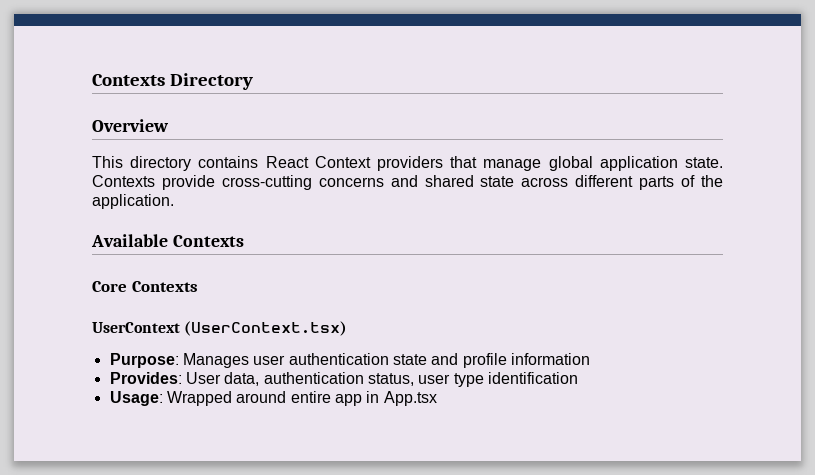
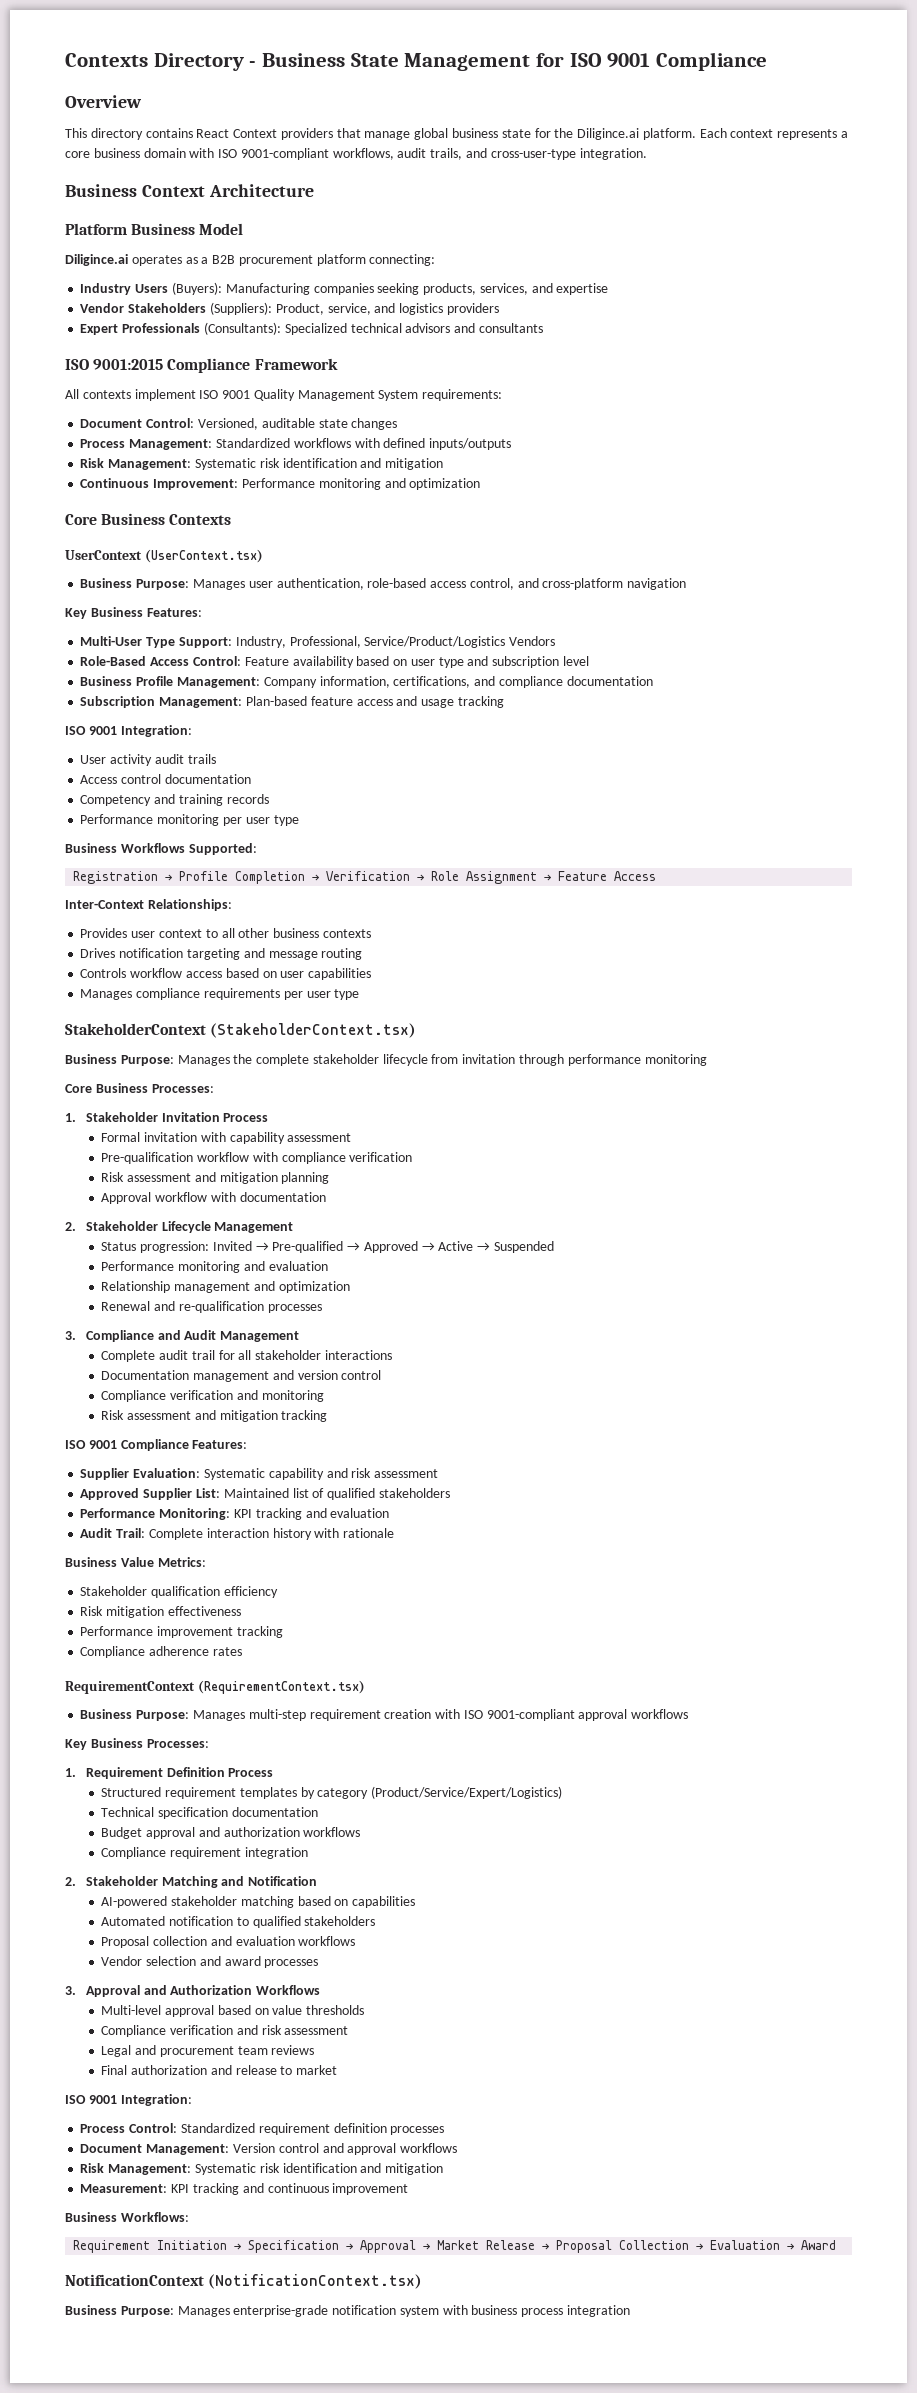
- Contexts Directory
+ Contexts Directory - Business State Management for ISO 9001 Compliance
- This directory contains React Context providers that manage global application state. Contexts provide cross-cutting concerns and shared state across different parts of the application.
- Available Contexts
- Core Contexts
+ This directory contains React Context providers that manage global business state for the Diligince.ai platform. Each context represents a core business domain with ISO 9001-compliant workflows, audit trails, and cross-user-type integration.
+ Business Context Architecture
+ Platform Business Model
+ Diligince.ai operates as a B2B procurement platform connecting:
+ Industry Users (Buyers): Manufacturing companies seeking products, services, and expertise
+ Vendor Stakeholders (Suppliers): Product, service, and logistics providers
+ Expert Professionals (Consultants): Specialized technical advisors and consultants
+ ISO 9001:2015 Compliance Framework
+ All contexts implement ISO 9001 Quality Management System requirements:
+ Document Control: Versioned, auditable state changes
+ Process Management: Standardized workflows with defined inputs/outputs
+ Risk Management: Systematic risk identification and mitigation
+ Continuous Improvement: Performance monitoring and optimization
+ Core Business Contexts
- Purpose: Manages user authentication state and profile information
- Provides: User data, authentication status, user type identification
- Usage: Wrapped around entire app in App.tsx
+ Business Purpose: Manages user authentication, role-based access control, and cross-platform navigation
+ Key Business Features:
+ Multi-User Type Support: Industry, Professional, Service/Product/Logistics Vendors
+ Role-Based Access Control: Feature availability based on user type and subscription level
+ Business Profile Management: Company information, certifications, and compliance documentation
+ Subscription Management: Plan-based feature access and usage tracking
+ ISO 9001 Integration:
+ User activity audit trails
+ Access control documentation
+ Competency and training records
+ Performance monitoring per user type
+ Business Workflows Supported:
+ Registration → Profile Completion → Verification → Role Assignment → Feature Access
+ Inter-Context Relationships:
+ Provides user context to all other business contexts
+ Drives notification targeting and message routing
+ Controls workflow access based on user capabilities
+ Manages compliance requirements per user type
+ StakeholderContext (StakeholderContext.tsx)
+ Business Purpose: Manages the complete stakeholder lifecycle from invitation through performance monitoring
+ Core Business Processes:
+ 1. Stakeholder Invitation Process
+ Formal invitation with capability assessment
+ Pre-qualification workflow with compliance verification
+ Risk assessment and mitigation planning
+ Approval workflow with documentation
+ 2. Stakeholder Lifecycle Management
+ Status progression: Invited → Pre-qualified → Approved → Active → Suspended
+ Performance monitoring and evaluation
+ Relationship management and optimization
+ Renewal and re-qualification processes
+ 3. Compliance and Audit Management
+ Complete audit trail for all stakeholder interactions
+ Documentation management and version control
+ Compliance verification and monitoring
+ Risk assessment and mitigation tracking
+ ISO 9001 Compliance Features:
+ Supplier Evaluation: Systematic capability and risk assessment
+ Approved Supplier List: Maintained list of qualified stakeholders
+ Performance Monitoring: KPI tracking and evaluation
+ Audit Trail: Complete interaction history with rationale
+ Business Value Metrics:
+ Stakeholder qualification efficiency
+ Risk mitigation effectiveness
+ Performance improvement tracking
+ Compliance adherence rates
+ RequirementContext (RequirementContext.tsx)
+ Business Purpose: Manages multi-step requirement creation with ISO 9001-compliant approval workflows
+ Key Business Processes:
+ 1. Requirement Definition Process
+ Structured requirement templates by category (Product/Service/Expert/Logistics)
+ Technical specification documentation
+ Budget approval and authorization workflows
+ Compliance requirement integration
+ 2. Stakeholder Matching and Notification
+ AI-powered stakeholder matching based on capabilities
+ Automated notification to qualified stakeholders
+ Proposal collection and evaluation workflows
+ Vendor selection and award processes
+ 3. Approval and Authorization Workflows
+ Multi-level approval based on value thresholds
+ Compliance verification and risk assessment
+ Legal and procurement team reviews
+ Final authorization and release to market
+ ISO 9001 Integration:
+ Process Control: Standardized requirement definition processes
+ Document Management: Version control and approval workflows
+ Risk Management: Systematic risk identification and mitigation
+ Measurement: KPI tracking and continuous improvement
+ Business Workflows:
+ Requirement Initiation → Specification → Approval → Market Release → Proposal Collection → Evaluation → Award
+ NotificationContext (NotificationContext.tsx)
+ Business Purpose: Manages enterprise-grade notification system with business process integration

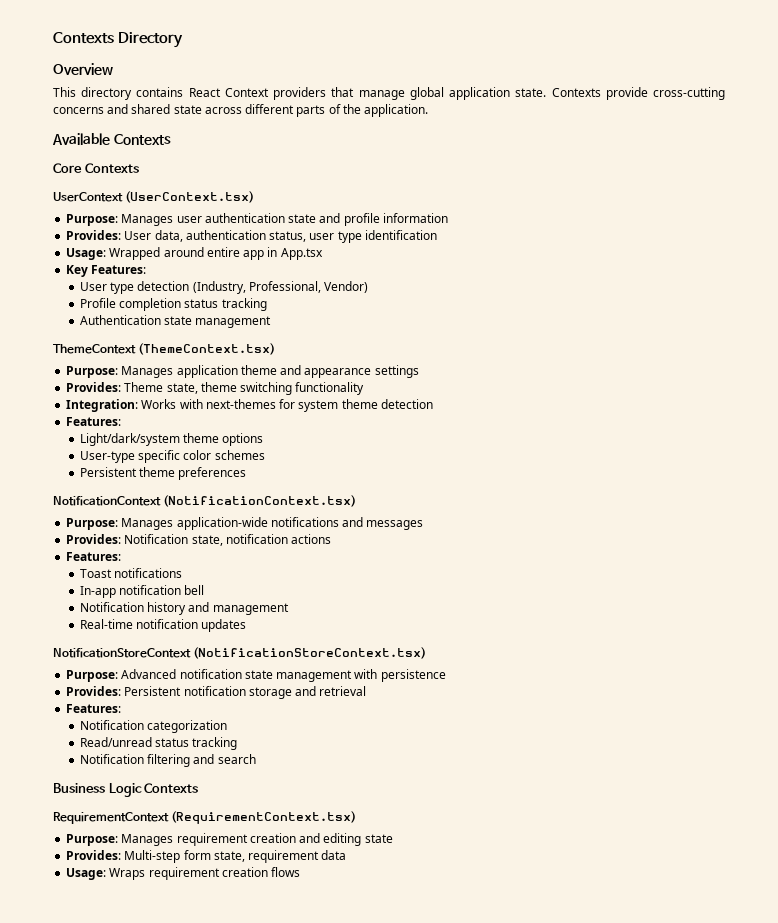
- Contexts Directory - Business State Management for ISO 9001 Compliance
+ Contexts Directory
- This directory contains React Context providers that manage global business state for the Diligince.ai platform. Each context represents a core business domain with ISO 9001-compliant workflows, audit trails, and cross-user-type integration.
- Business Context Architecture
- Platform Business Model
- Diligince.ai operates as a B2B procurement platform connecting:
- Industry Users (Buyers): Manufacturing companies seeking products, services, and expertise
- Vendor Stakeholders (Suppliers): Product, service, and logistics providers
- Expert Professionals (Consultants): Specialized technical advisors and consultants
- ISO 9001:2015 Compliance Framework
- All contexts implement ISO 9001 Quality Management System requirements:
- Document Control: Versioned, auditable state changes
- Process Management: Standardized workflows with defined inputs/outputs
- Risk Management: Systematic risk identification and mitigation
- Continuous Improvement: Performance monitoring and optimization
- Core Business Contexts
+ This directory contains React Context providers that manage global application state. Contexts provide cross-cutting concerns and shared state across different parts of the application.
+ Available Contexts
+ Core Contexts
- Business Purpose: Manages user authentication, role-based access control, and cross-platform navigation
- Key Business Features:
- Multi-User Type Support: Industry, Professional, Service/Product/Logistics Vendors
- Role-Based Access Control: Feature availability based on user type and subscription level
- Business Profile Management: Company information, certifications, and compliance documentation
- Subscription Management: Plan-based feature access and usage tracking
- ISO 9001 Integration:
- User activity audit trails
- Access control documentation
- Competency and training records
- Performance monitoring per user type
- Business Workflows Supported:
- Registration → Profile Completion → Verification → Role Assignment → Feature Access
- Inter-Context Relationships:
- Provides user context to all other business contexts
- Drives notification targeting and message routing
- Controls workflow access based on user capabilities
- Manages compliance requirements per user type
- StakeholderContext (StakeholderContext.tsx)
- Business Purpose: Manages the complete stakeholder lifecycle from invitation through performance monitoring
- Core Business Processes:
- 1. Stakeholder Invitation Process
- Formal invitation with capability assessment
- Pre-qualification workflow with compliance verification
- Risk assessment and mitigation planning
- Approval workflow with documentation
- 2. Stakeholder Lifecycle Management
- Status progression: Invited → Pre-qualified → Approved → Active → Suspended
- Performance monitoring and evaluation
- Relationship management and optimization
- Renewal and re-qualification processes
- 3. Compliance and Audit Management
- Complete audit trail for all stakeholder interactions
- Documentation management and version control
- Compliance verification and monitoring
- Risk assessment and mitigation tracking
- ISO 9001 Compliance Features:
- Supplier Evaluation: Systematic capability and risk assessment
- Approved Supplier List: Maintained list of qualified stakeholders
- Performance Monitoring: KPI tracking and evaluation
- Audit Trail: Complete interaction history with rationale
- Business Value Metrics:
- Stakeholder qualification efficiency
- Risk mitigation effectiveness
- Performance improvement tracking
- Compliance adherence rates
+ Purpose: Manages user authentication state and profile information
+ Provides: User data, authentication status, user type identification
+ Usage: Wrapped around entire app in App.tsx
+ Key Features:
+ User type detection (Industry, Professional, Vendor)
+ Profile completion status tracking
+ Authentication state management
+ ThemeContext (ThemeContext.tsx)
+ Purpose: Manages application theme and appearance settings
+ Provides: Theme state, theme switching functionality
+ Integration: Works with next-themes for system theme detection
+ Features:
+ Light/dark/system theme options
+ User-type specific color schemes
+ Persistent theme preferences
+ NotificationContext (NotificationContext.tsx)
+ Purpose: Manages application-wide notifications and messages
+ Provides: Notification state, notification actions
+ Features:
+ Toast notifications
+ In-app notification bell
+ Notification history and management
+ Real-time notification updates
+ NotificationStoreContext (NotificationStoreContext.tsx)
+ Purpose: Advanced notification state management with persistence
+ Provides: Persistent notification storage and retrieval
+ Features:
+ Notification categorization
+ Read/unread status tracking
+ Notification filtering and search
+ Business Logic Contexts
- Business Purpose: Manages multi-step requirement creation with ISO 9001-compliant approval workflows
- Key Business Processes:
- 1. Requirement Definition Process
- Structured requirement templates by category (Product/Service/Expert/Logistics)
- Technical specification documentation
- Budget approval and authorization workflows
- Compliance requirement integration
- 2. Stakeholder Matching and Notification
- AI-powered stakeholder matching based on capabilities
- Automated notification to qualified stakeholders
- Proposal collection and evaluation workflows
- Vendor selection and award processes
- 3. Approval and Authorization Workflows
- Multi-level approval based on value thresholds
- Compliance verification and risk assessment
- Legal and procurement team reviews
- Final authorization and release to market
- ISO 9001 Integration:
- Process Control: Standardized requirement definition processes
- Document Management: Version control and approval workflows
- Risk Management: Systematic risk identification and mitigation
- Measurement: KPI tracking and continuous improvement
- Business Workflows:
- Requirement Initiation → Specification → Approval → Market Release → Proposal Collection → Evaluation → Award
- NotificationContext (NotificationContext.tsx)
- Business Purpose: Manages enterprise-grade notification system with business process integration
+ Purpose: Manages requirement creation and editing state
+ Provides: Multi-step form state, requirement data
+ Usage: Wraps requirement creation flows

